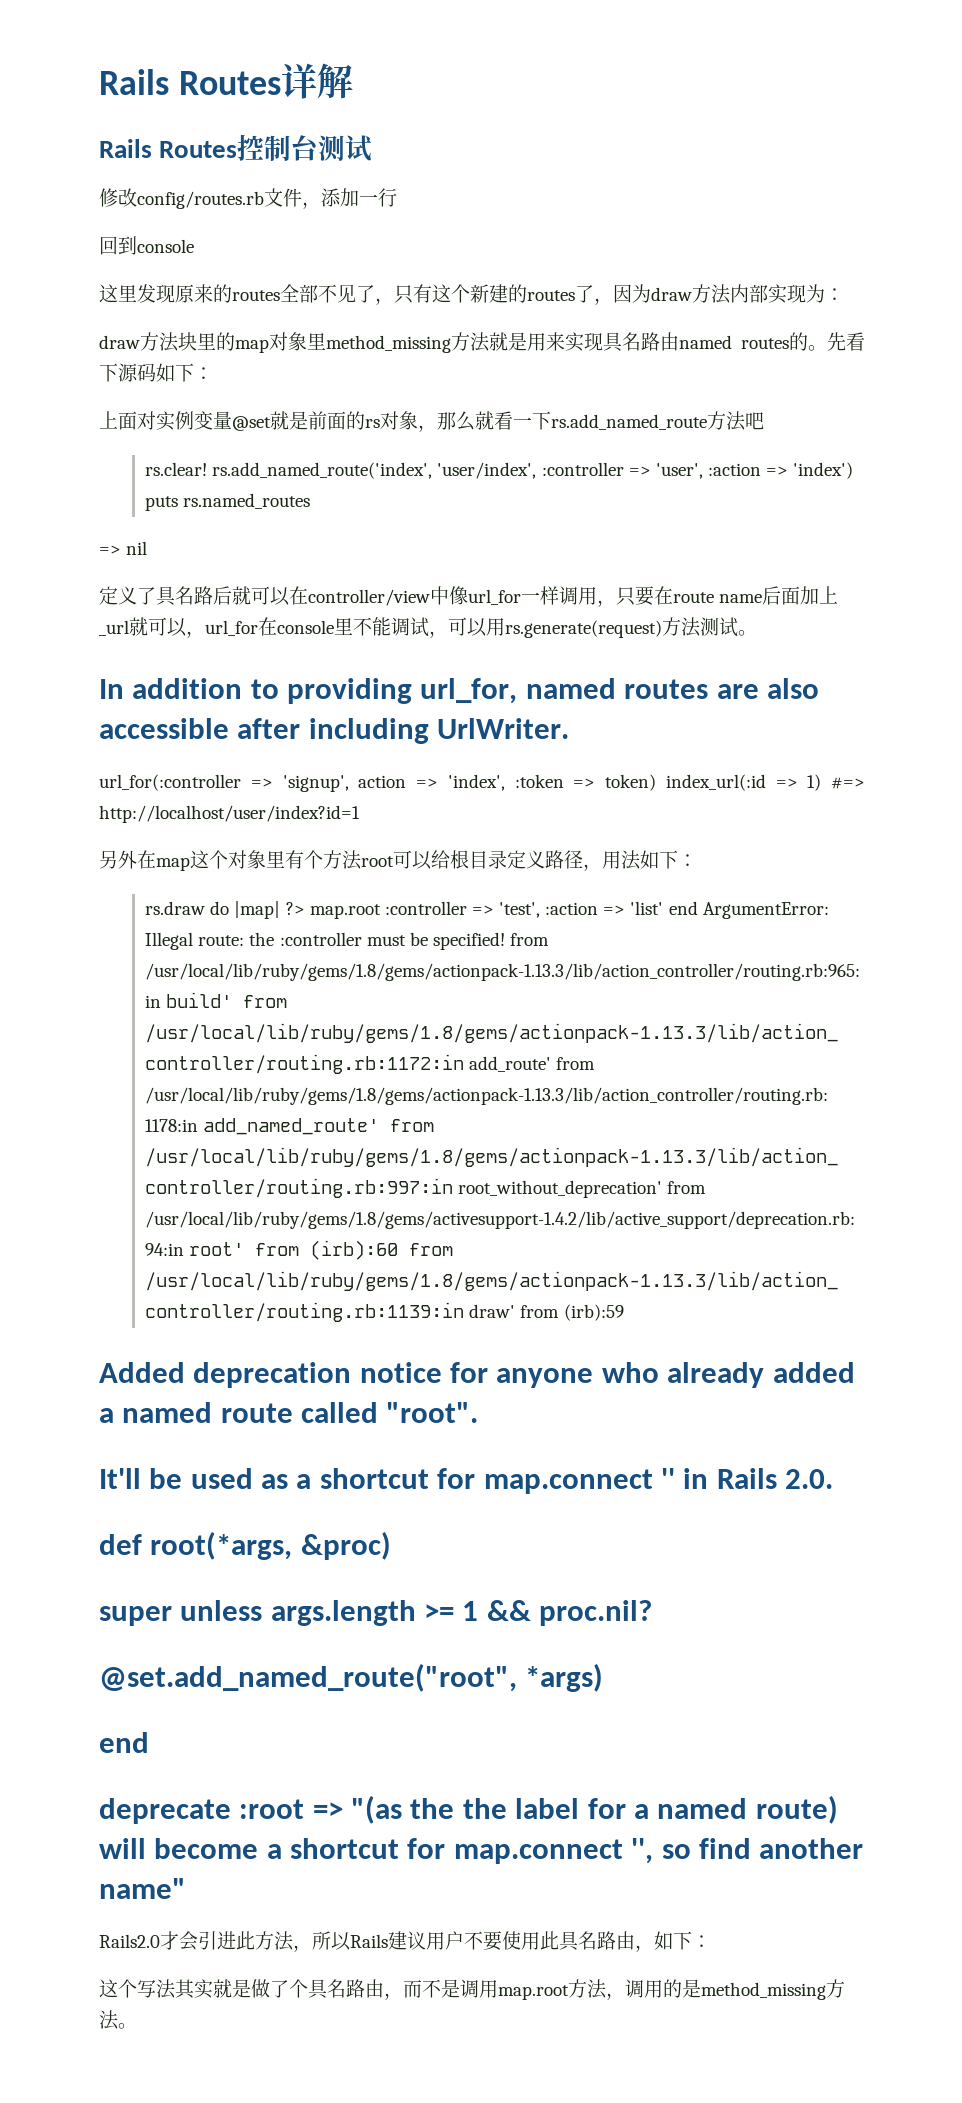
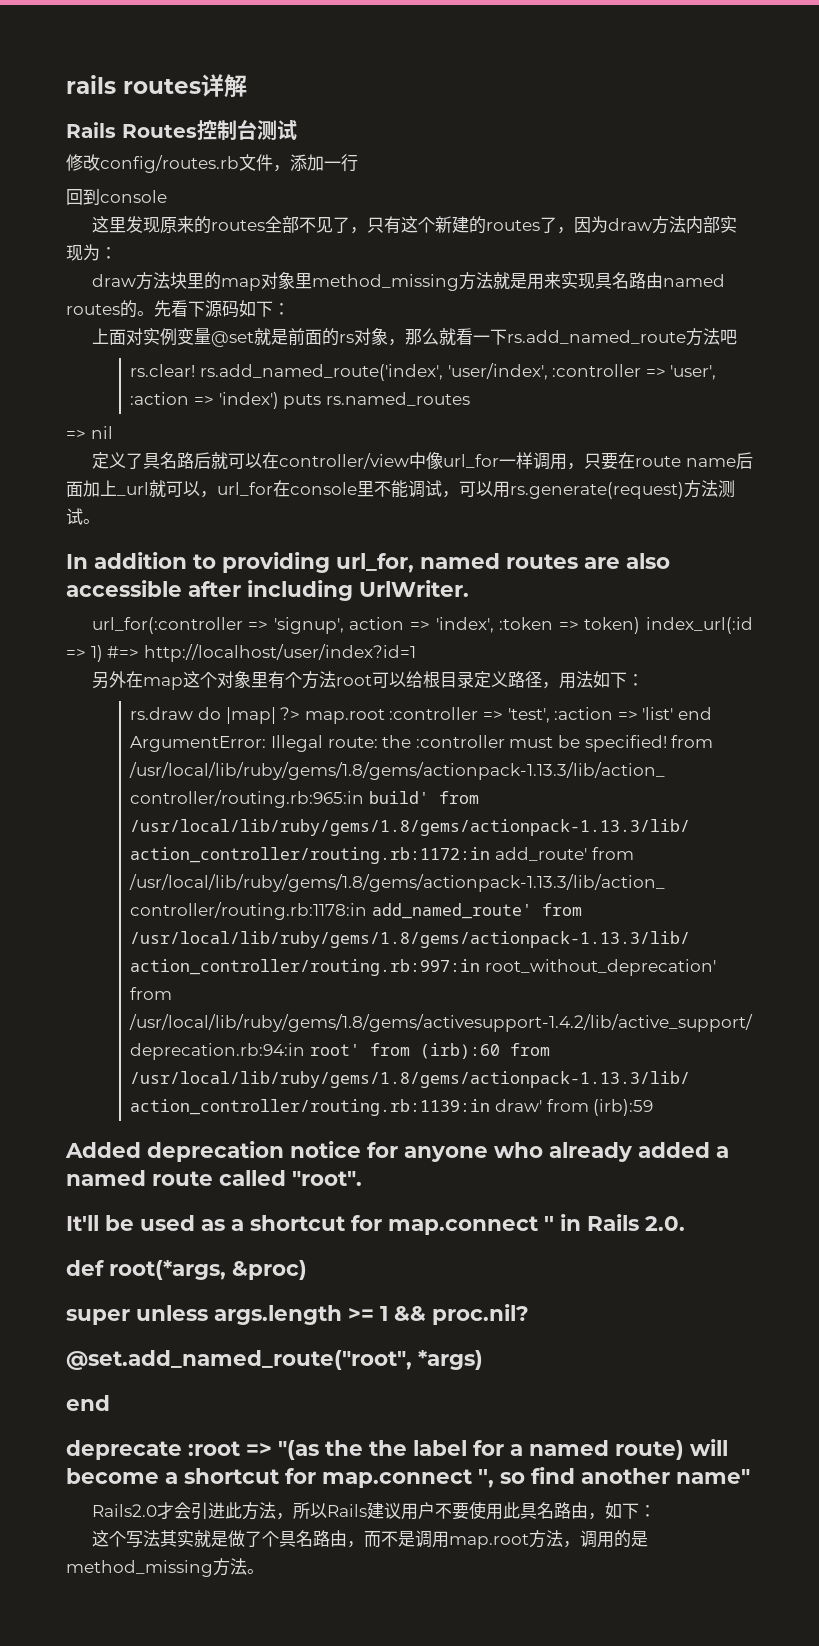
- Rails Routes详解
+ rails routes详解

